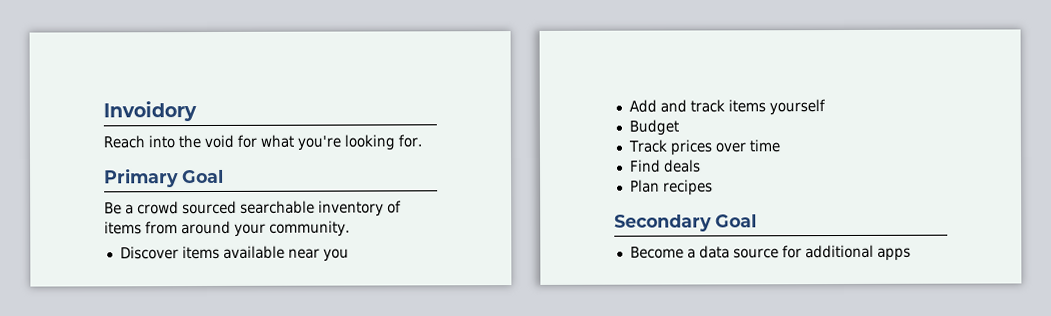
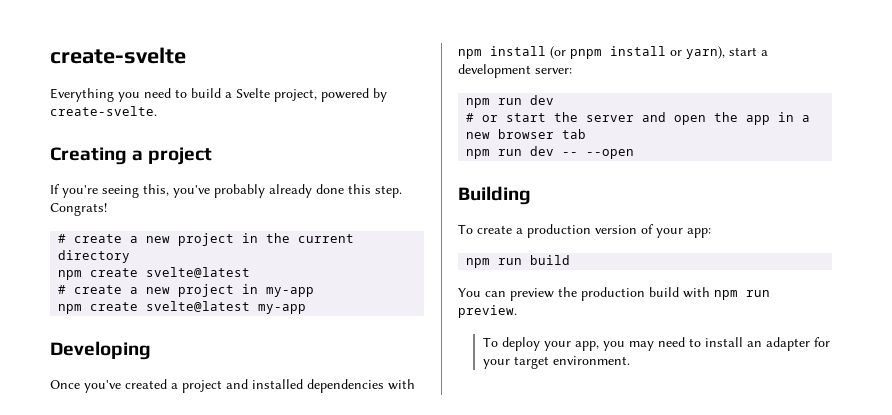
- Invoidory
- Reach into the void for what you're looking for.
- Primary Goal
- Be a crowd sourced searchable inventory of items from around your community.
- Discover items available near you
- Add and track items yourself
- Budget
- Track prices over time
- Find deals
- Plan recipes
- Secondary Goal
- Become a data source for additional apps
+ create-svelte
+ Everything you need to build a Svelte project, powered by create-svelte.
+ Creating a project
+ If you're seeing this, you've probably already done this step. Congrats!
+ # create a new project in the current directory
+ npm create svelte@latest
+ # create a new project in my-app
+ npm create svelte@latest my-app
+ Developing
+ Once you've created a project and installed dependencies with npm install (or pnpm install or yarn), start a development server:
+ npm run dev
+ # or start the server and open the app in a new browser tab
+ npm run dev -- --open
+ Building
+ To create a production version of your app:
+ npm run build
+ You can preview the production build with npm run preview.
+ To deploy your app, you may need to install an adapter for your target environment.

